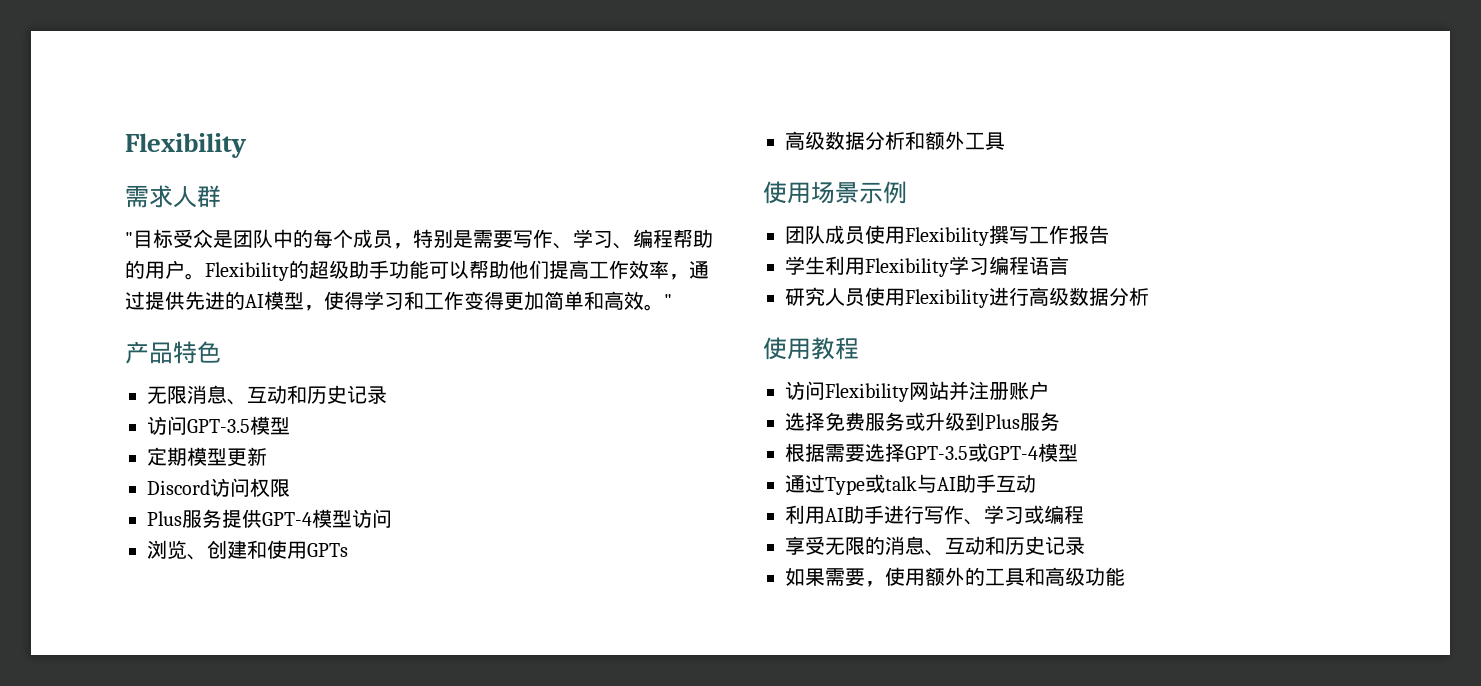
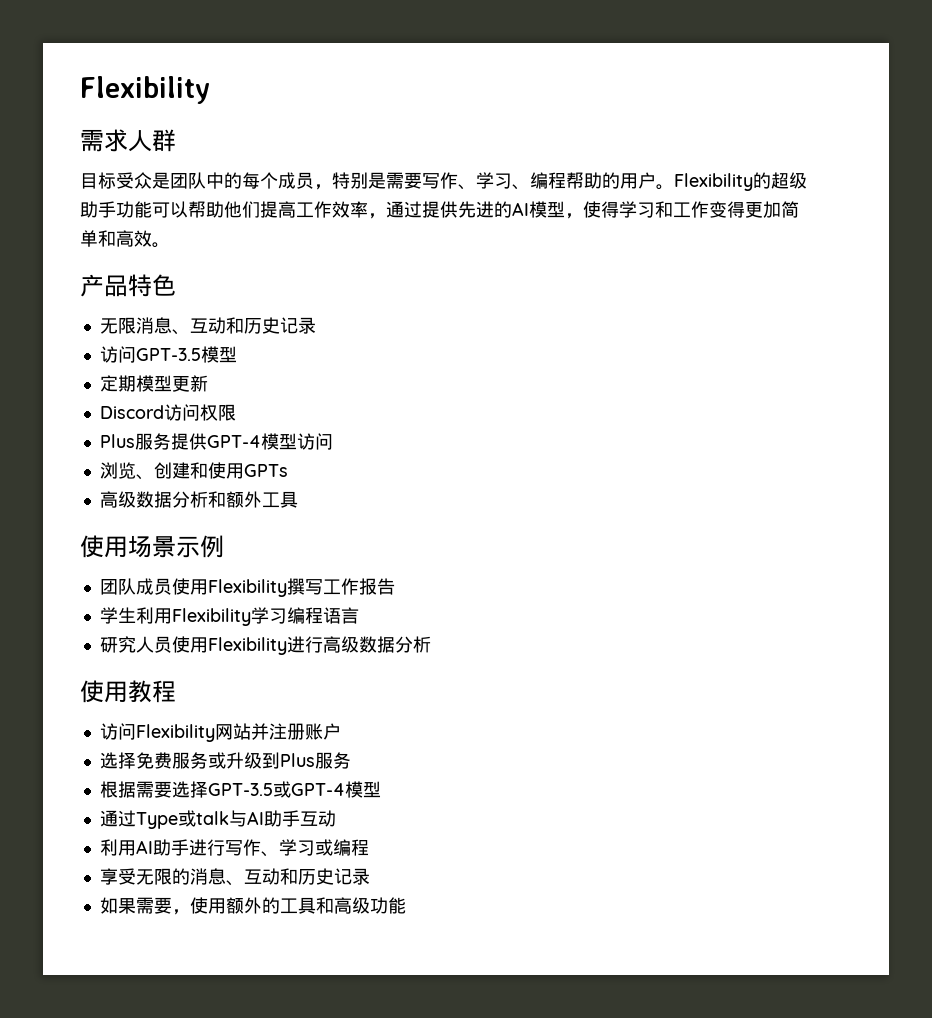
- "目标受众是团队中的每个成员，特别是需要写作、学习、编程帮助的用户。
+ 目标受众是团队中的每个成员，特别是需要写作、学习、编程帮助的用户。
- Flexibility的超级助手功能可以帮助他们提高工作效率，通过提供先进的AI模型，使得学习和工作变得更加简单和高效。"
+ Flexibility的超级助手功能可以帮助他们提高工作效率，通过提供先进的AI模型，使得学习和工作变得更加简单和高效。

